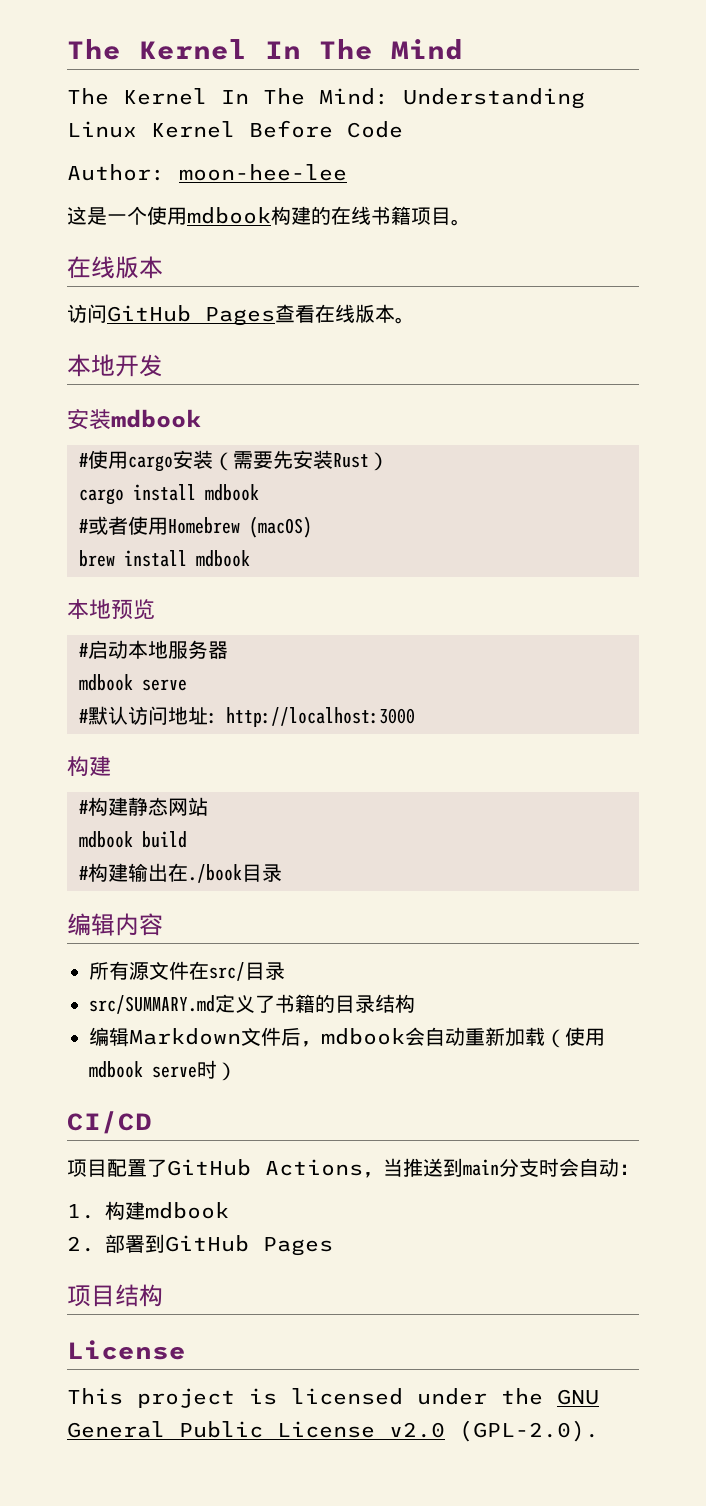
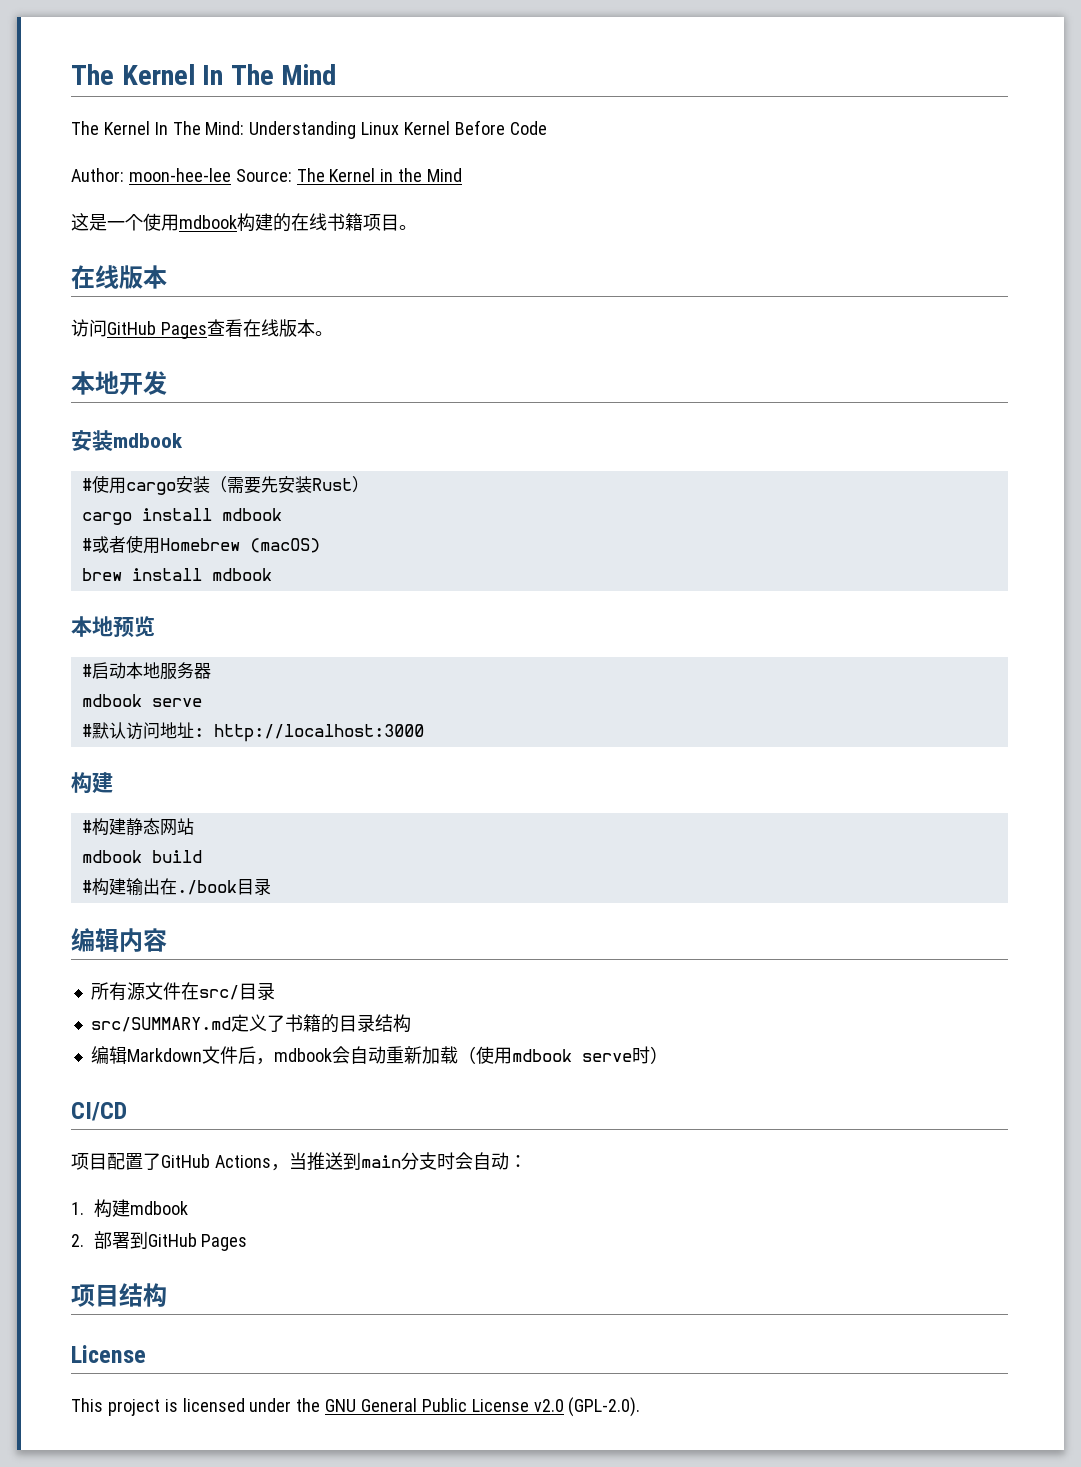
- Author: moon-hee-lee
+ Author: moon-hee-lee Source: The Kernel in the Mind

